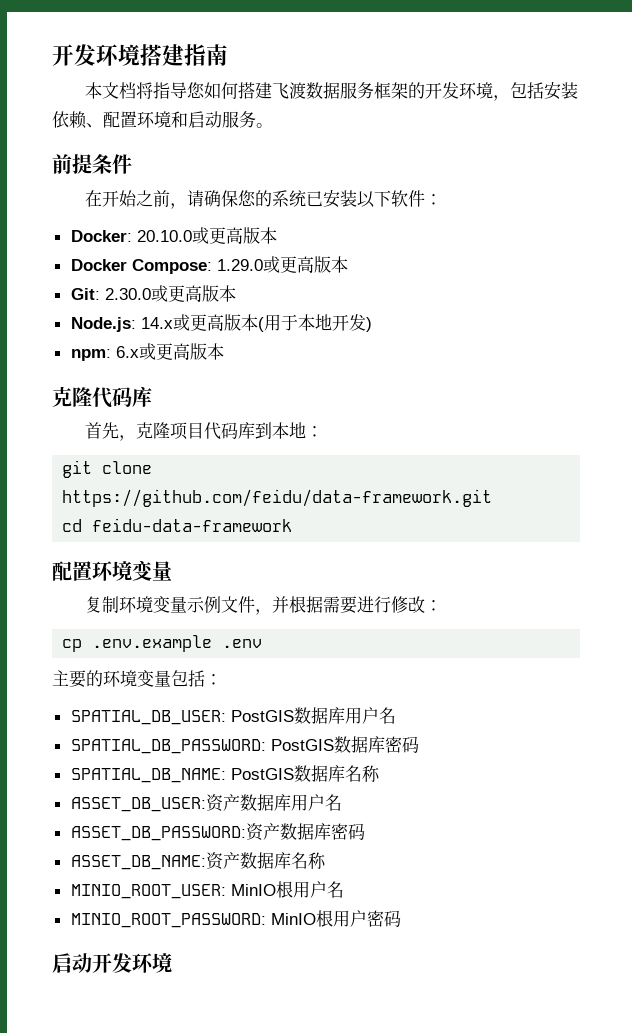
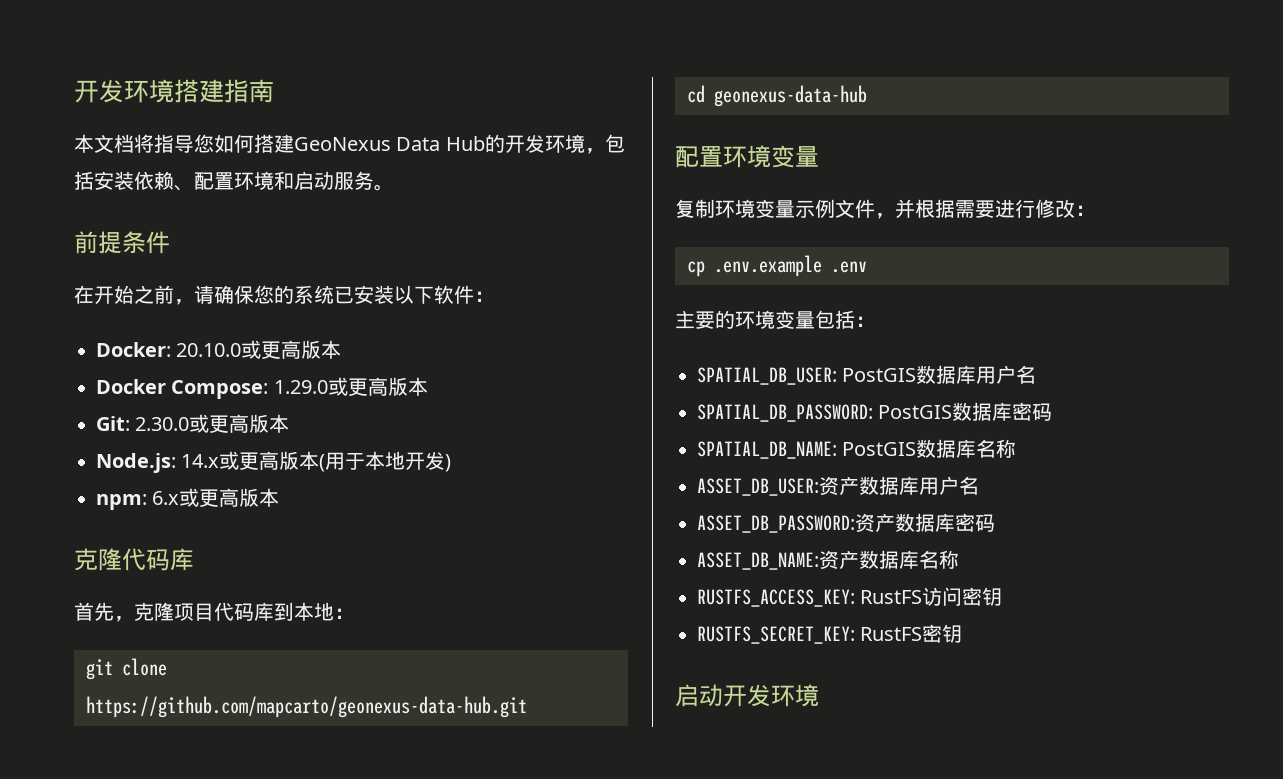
- 本文档将指导您如何搭建飞渡数据服务框架的开发环境，包括安装依赖、配置环境和启动服务。
+ 本文档将指导您如何搭建GeoNexus Data Hub的开发环境，包括安装依赖、配置环境和启动服务。
- git clone https://github.com/feidu/data-framework.git
+ git clone https://github.com/mapcarto/geonexus-data-hub.git
- cd feidu-data-framework
+ cd geonexus-data-hub
- MINIO_ROOT_USER: MinIO根用户名
- MINIO_ROOT_PASSWORD: MinIO根用户密码
+ RUSTFS_ACCESS_KEY: RustFS访问密钥
+ RUSTFS_SECRET_KEY: RustFS密钥

